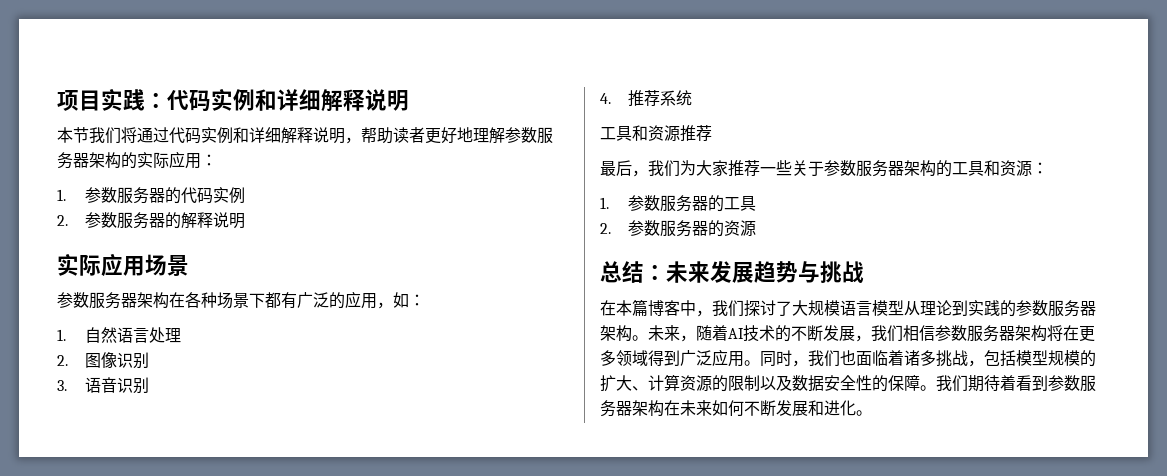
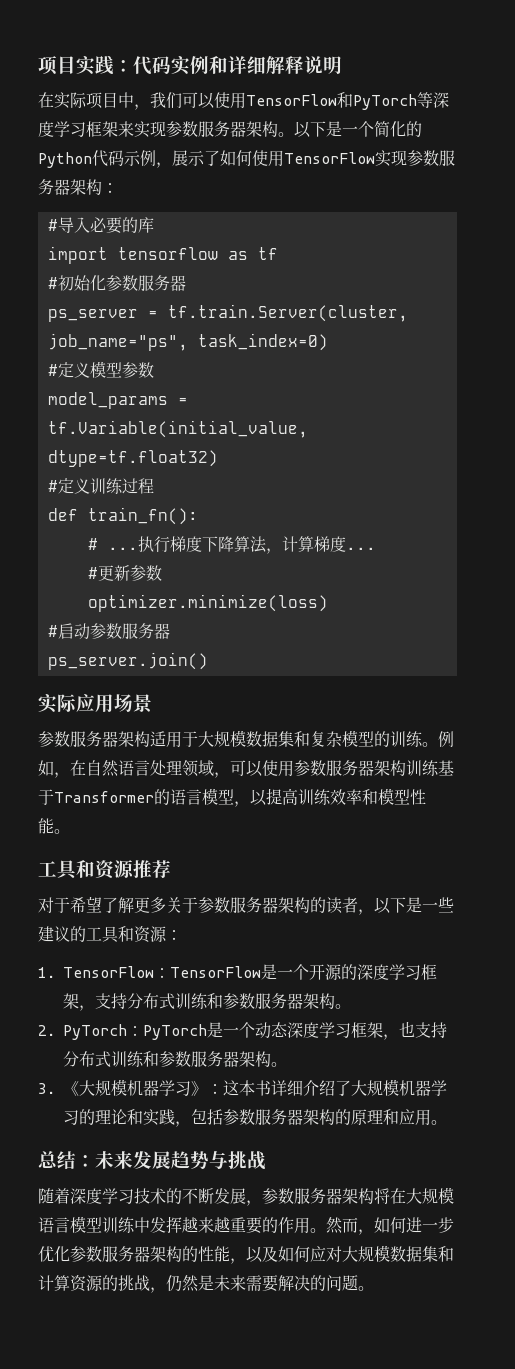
- 本节我们将通过代码实例和详细解释说明，帮助读者更好地理解参数服务器架构的实际应用：
- 1.参数服务器的代码实例
- 2.参数服务器的解释说明
+ 在实际项目中，我们可以使用TensorFlow和PyTorch等深度学习框架来实现参数服务器架构。以下是一个简化的Python代码示例，展示了如何使用TensorFlow实现参数服务器架构：
+ #导入必要的库
+ import tensorflow as tf
+ #初始化参数服务器
+ ps_server = tf.train.Server(cluster, job_name="ps", task_index=0)
+ #定义模型参数
+ model_params = tf.Variable(initial_value, dtype=tf.float32)
+ #定义训练过程
+ def train_fn():
+ # ...执行梯度下降算法，计算梯度...
+ #更新参数
+ optimizer.minimize(loss)
+ #启动参数服务器
+ ps_server.join()
- 参数服务器架构在各种场景下都有广泛的应用，如：
- 1.自然语言处理
- 2.图像识别
- 3.语音识别
- 4.推荐系统
+ 参数服务器架构适用于大规模数据集和复杂模型的训练。例如，在自然语言处理领域，可以使用参数服务器架构训练基于Transformer的语言模型，以提高训练效率和模型性能。
  工具和资源推荐
- 最后，我们为大家推荐一些关于参数服务器架构的工具和资源：
+ 对于希望了解更多关于参数服务器架构的读者，以下是一些建议的工具和资源：
- 1.参数服务器的工具
- 2.参数服务器的资源
+ 1. TensorFlow：TensorFlow是一个开源的深度学习框架，支持分布式训练和参数服务器架构。
+ 2. PyTorch：PyTorch是一个动态深度学习框架，也支持分布式训练和参数服务器架构。
+ 3.《大规模机器学习》：这本书详细介绍了大规模机器学习的理论和实践，包括参数服务器架构的原理和应用。
- 在本篇博客中，我们探讨了大规模语言模型从理论到实践的参数服务器架构。未来，随着AI技术的不断发展，我们相信参数服务器架构将在更多领域得到广泛应用。同时，我们也面临着诸多挑战，包括模型规模的扩大、计算资源的限制以及数据安全性的保障。我们期待着看到参数服务器架构在未来如何不断发展和进化。
+ 随着深度学习技术的不断发展，参数服务器架构将在大规模语言模型训练中发挥越来越重要的作用。然而，如何进一步优化参数服务器架构的性能，以及如何应对大规模数据集和计算资源的挑战，仍然是未来需要解决的问题。

